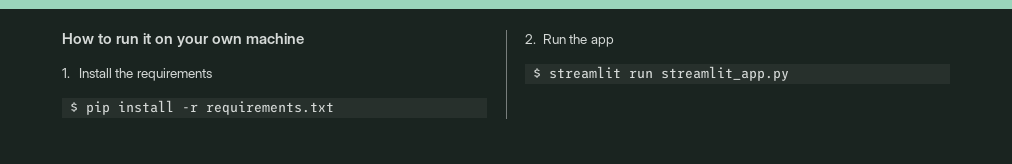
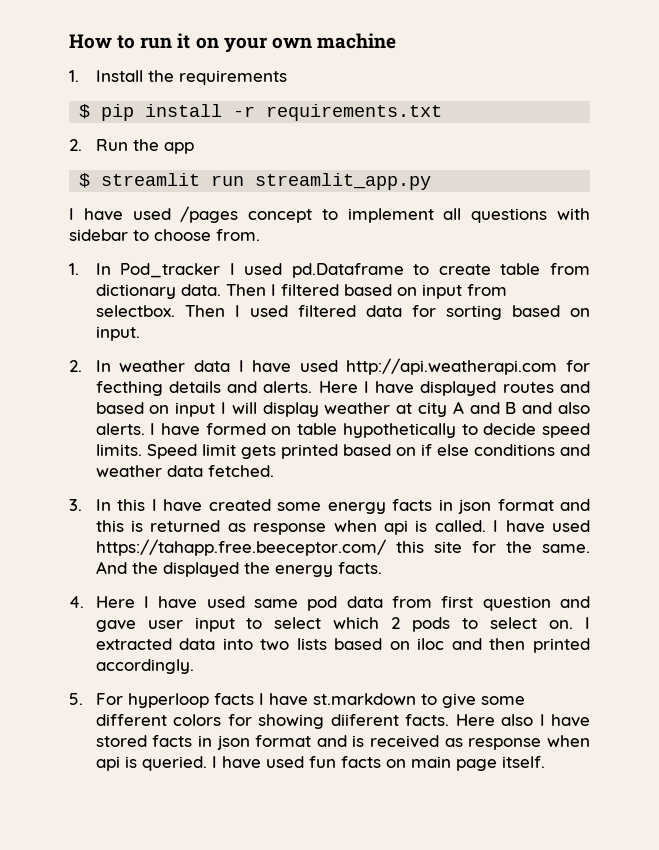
+ I have used /pages concept to implement all questions with sidebar to choose from.
+ 1. In Pod_tracker I used pd.Dataframe to create table from dictionary data. Then I filtered based on input from selectbox. Then I used filtered data for sorting based on input.
+ 2. In weather data I have used http://api.weatherapi.com for fecthing details and alerts. Here I have displayed routes and based on input I will display weather at city A and B and also alerts. I have formed on table hypothetically to decide speed limits. Speed limit gets printed based on if else conditions and weather data fetched.
+ 3. In this I have created some energy facts in json format and this is returned as response when api is called. I have used https://tahapp.free.beeceptor.com/ this site for the same. And the displayed the energy facts.
+ 4. Here I have used same pod data from first question and gave user input to select which 2 pods to select on. I extracted data into two lists based on iloc and then printed accordingly.
+ 5. For hyperloop facts I have st.markdown to give some different colors for showing diiferent facts. Here also I have stored facts in json format and is received as response when api is queried. I have used fun facts on main page itself.

